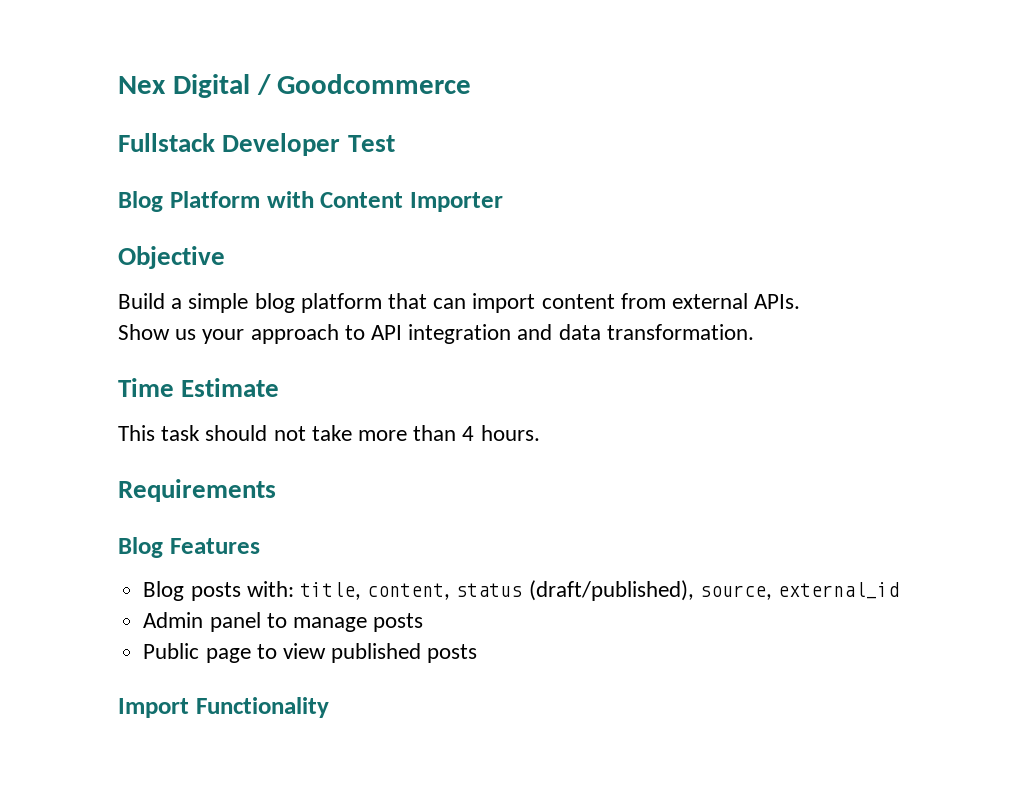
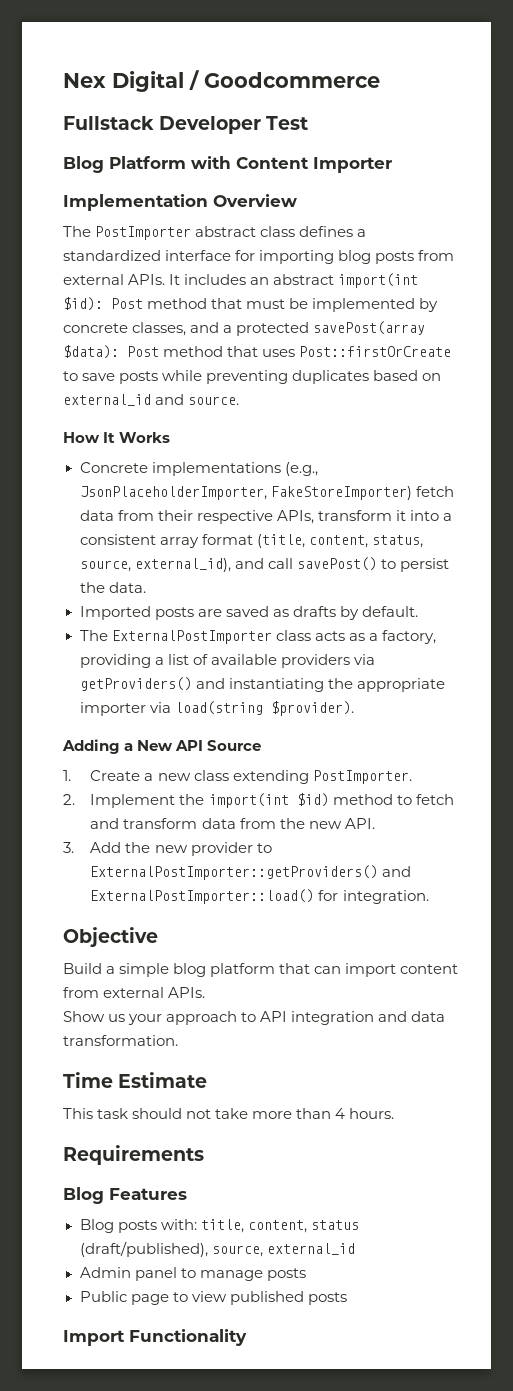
+ Implementation Overview
+ The PostImporter abstract class defines a standardized interface for importing blog posts from external APIs. It includes an abstract import(int $id): Post method that must be implemented by concrete classes, and a protected savePost(array $data): Post method that uses Post::firstOrCreate to save posts while preventing duplicates based on external_id and source.
+ How It Works
+ Concrete implementations (e.g., JsonPlaceholderImporter, FakeStoreImporter) fetch data from their respective APIs, transform it into a consistent array format (title, content, status, source, external_id), and call savePost() to persist the data.
+ Imported posts are saved as drafts by default.
+ The ExternalPostImporter class acts as a factory, providing a list of available providers via getProviders() and instantiating the appropriate importer via load(string $provider).
+ Adding a New API Source
+ 1. Create a new class extending PostImporter.
+ 2. Implement the import(int $id) method to fetch and transform data from the new API.
+ 3. Add the new provider to ExternalPostImporter::getProviders() and ExternalPostImporter::load() for integration.

